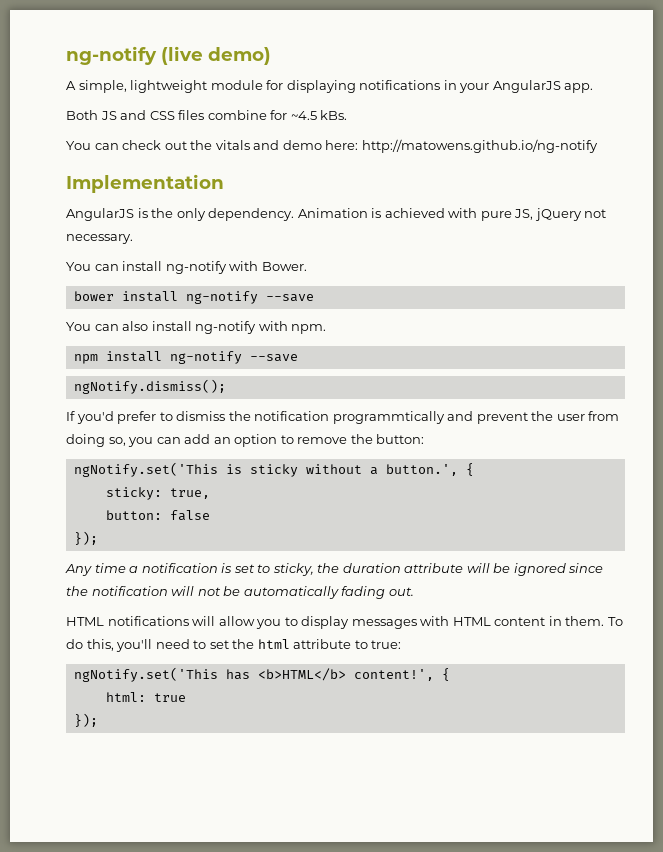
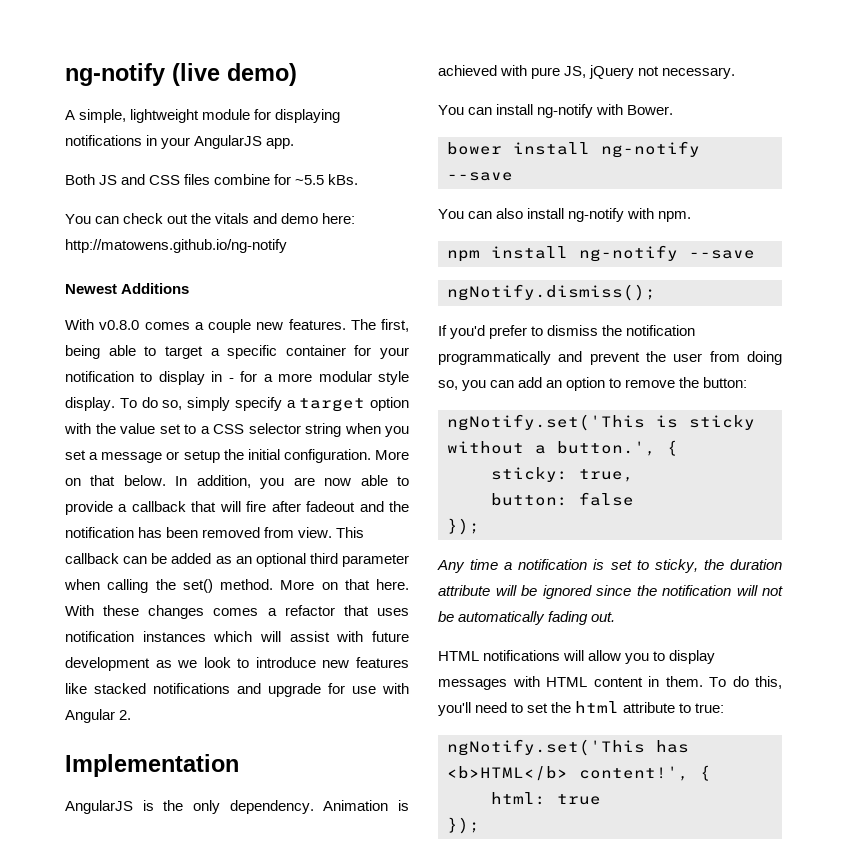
- Both JS and CSS files combine for ~4.5 kBs.
+ Both JS and CSS files combine for ~5.5 kBs.
+ Newest Additions
+ With v0.8.0 comes a couple new features. The first, being able to target a specific container for your notification to display in - for a more modular style display. To do so, simply specify a target option with the value set to a CSS selector string when you set a message or setup the initial configuration. More on that below. In addition, you are now able to provide a callback that will fire after fadeout and the notification has been removed from view. This callback can be added as an optional third parameter when calling the set() method. More on that here. With these changes comes a refactor that uses notification instances which will assist with future development as we look to introduce new features like stacked notifications and upgrade for use with Angular 2.
- If you'd prefer to dismiss the notification programmtically and prevent the user from doing so, you can add an option to remove the button:
+ If you'd prefer to dismiss the notification programmatically and prevent the user from doing so, you can add an option to remove the button:

